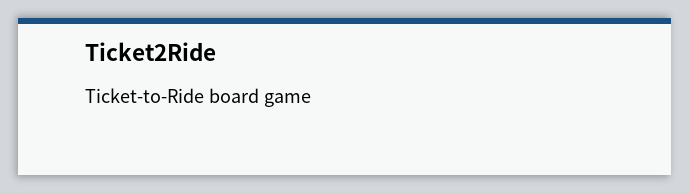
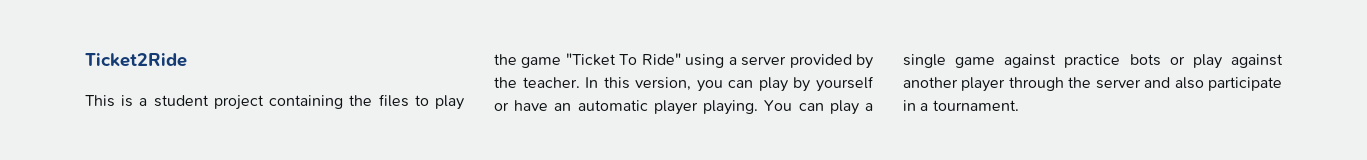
- Ticket-to-Ride board game
+ This is a student project containing the files to play the game "Ticket To Ride" using a server provided by the teacher. In this version, you can play by yourself or have an automatic player playing. You can play a single game against practice bots or play against another player through the server and also participate in a tournament.

